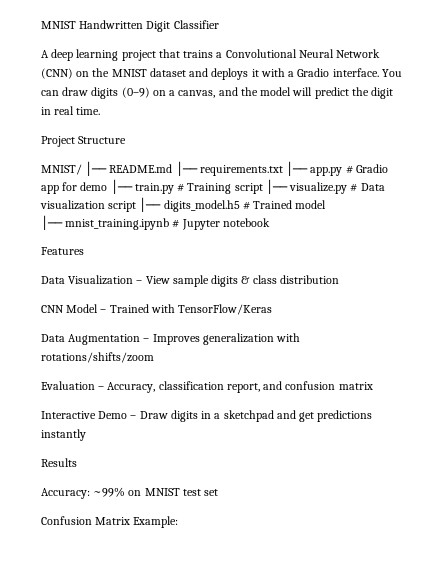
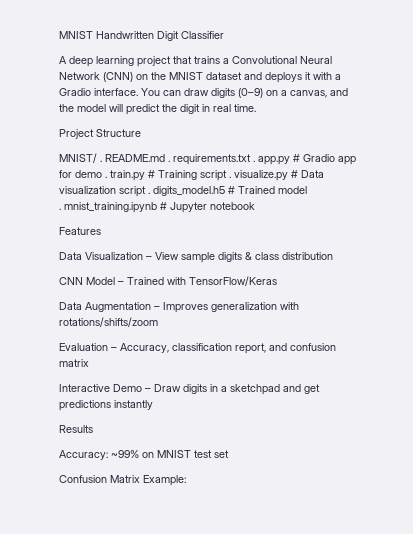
- MNIST/ │── README.md │── requirements.txt │── app.py # Gradio app for demo │── train.py # Training script │── visualize.py # Data visualization script │── digits_model.h5 # Trained model
+ MNIST/ . README.md . requirements.txt . app.py # Gradio app for demo . train.py # Training script . visualize.py # Data visualization script . digits_model.h5 # Trained model
- │── mnist_training.ipynb # Jupyter notebook
+ . mnist_training.ipynb # Jupyter notebook

